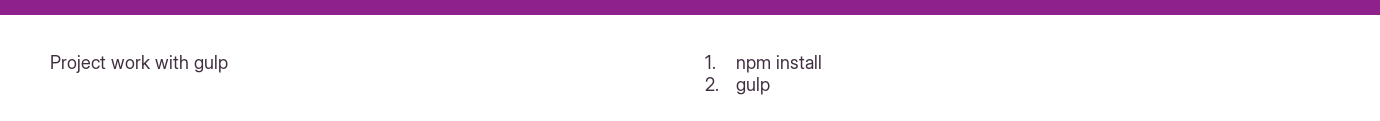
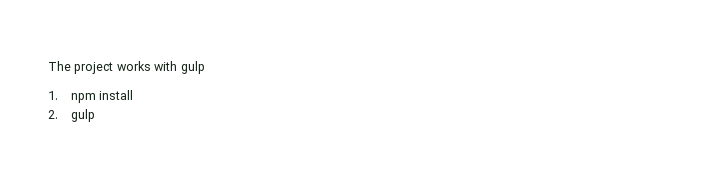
- Project work with gulp
+ The project works with gulp

